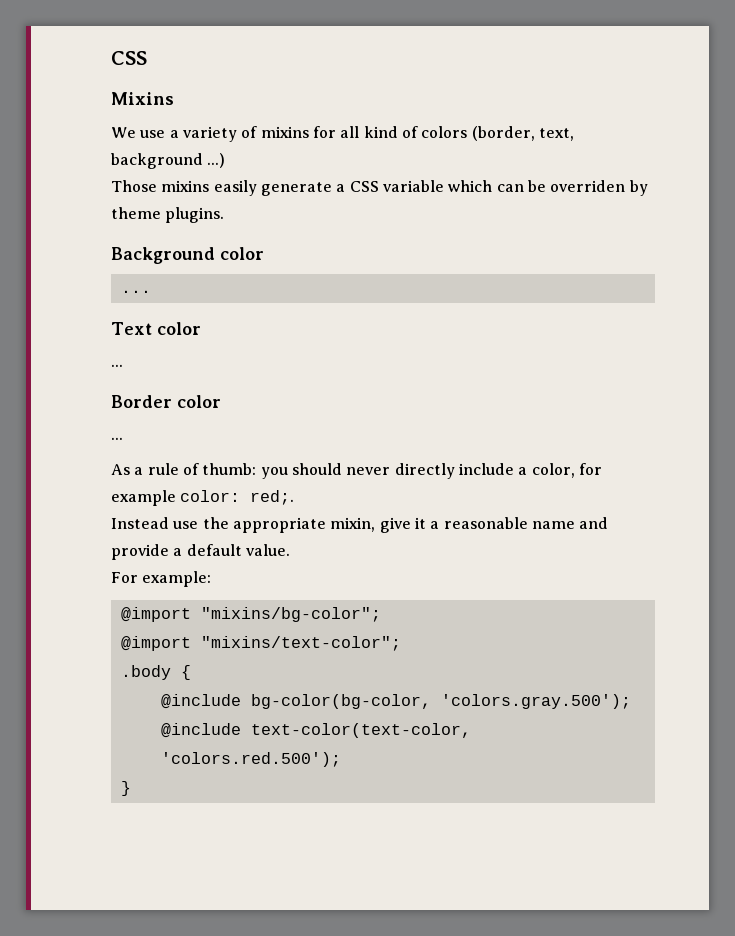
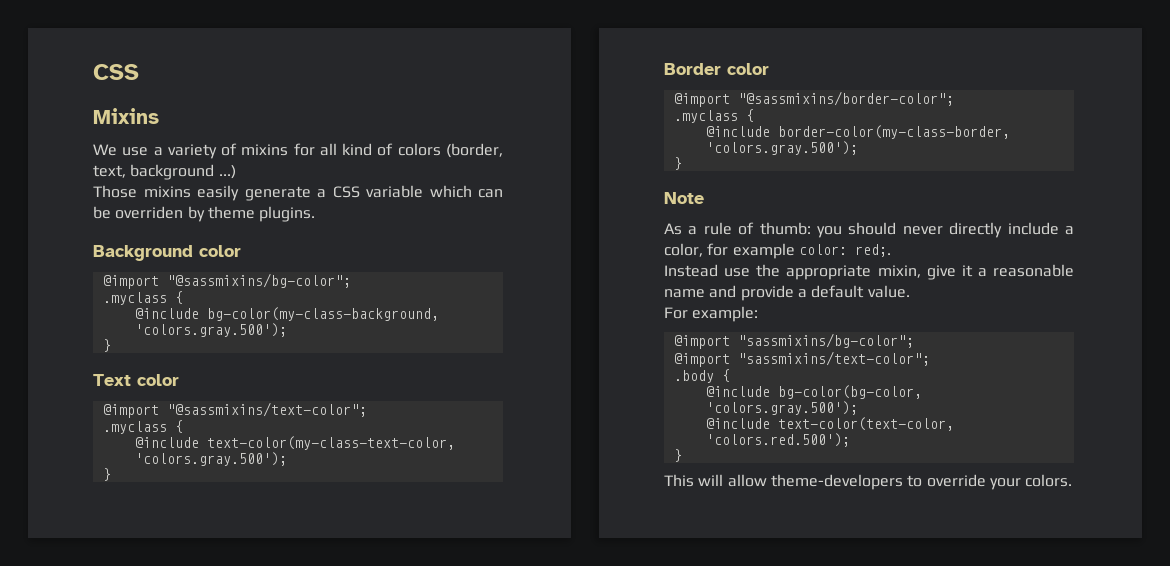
  Background color
- ...
+ @import "@sassmixins/bg-color";
+ .myclass {
+ @include bg-color(my-class-background, 'colors.gray.500');
+ }
  Text color
- ...
+ @import "@sassmixins/text-color";
+ .myclass {
+ @include text-color(my-class-text-color, 'colors.gray.500');
+ }
  Border color
- ...
+ @import "@sassmixins/border-color";
+ .myclass {
+ @include border-color(my-class-border, 'colors.gray.500');
+ }
+ Note
- @import "mixins/bg-color";
- @import "mixins/text-color";
+ @import "sassmixins/bg-color";
+ @import "sassmixins/text-color";
+ This will allow theme-developers to override your colors.

